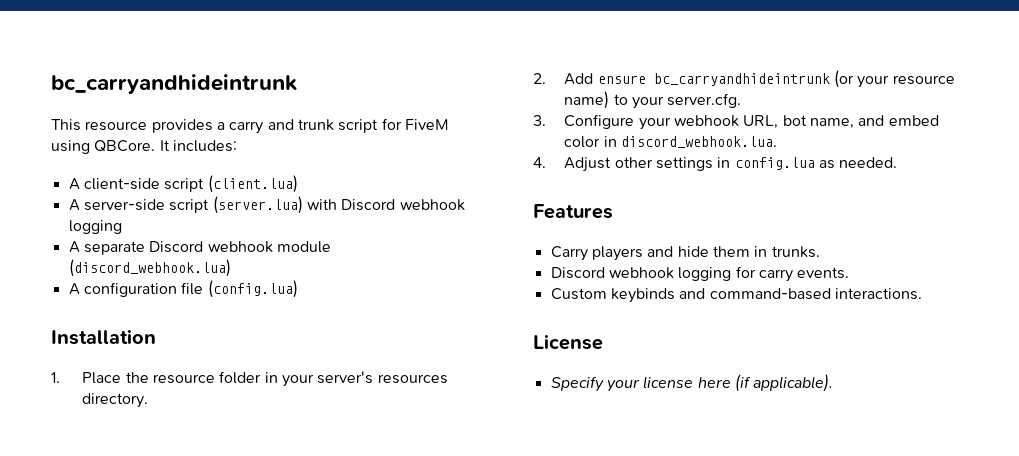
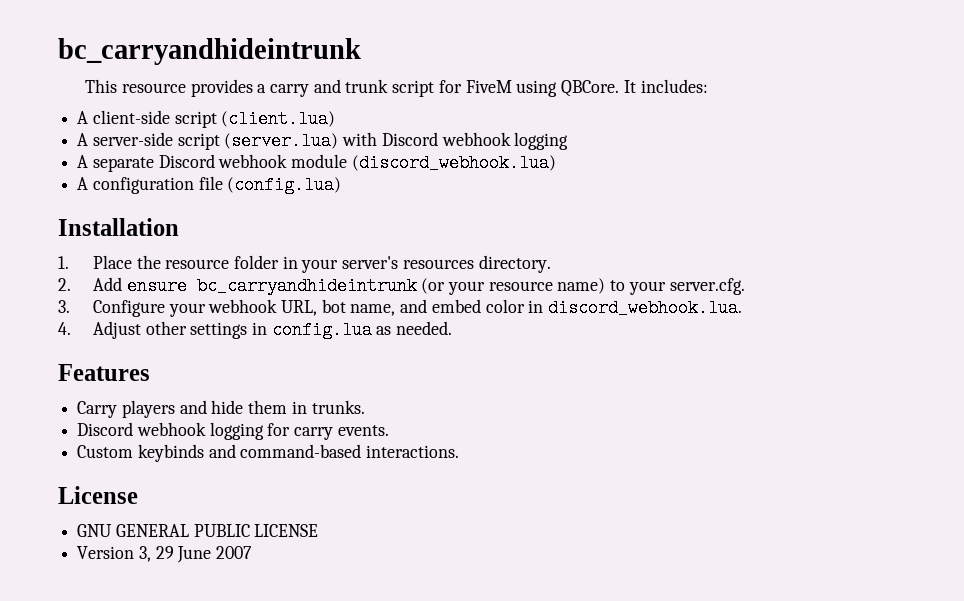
- Specify your license here (if applicable).
+ GNU GENERAL PUBLIC LICENSE
+ Version 3, 29 June 2007

